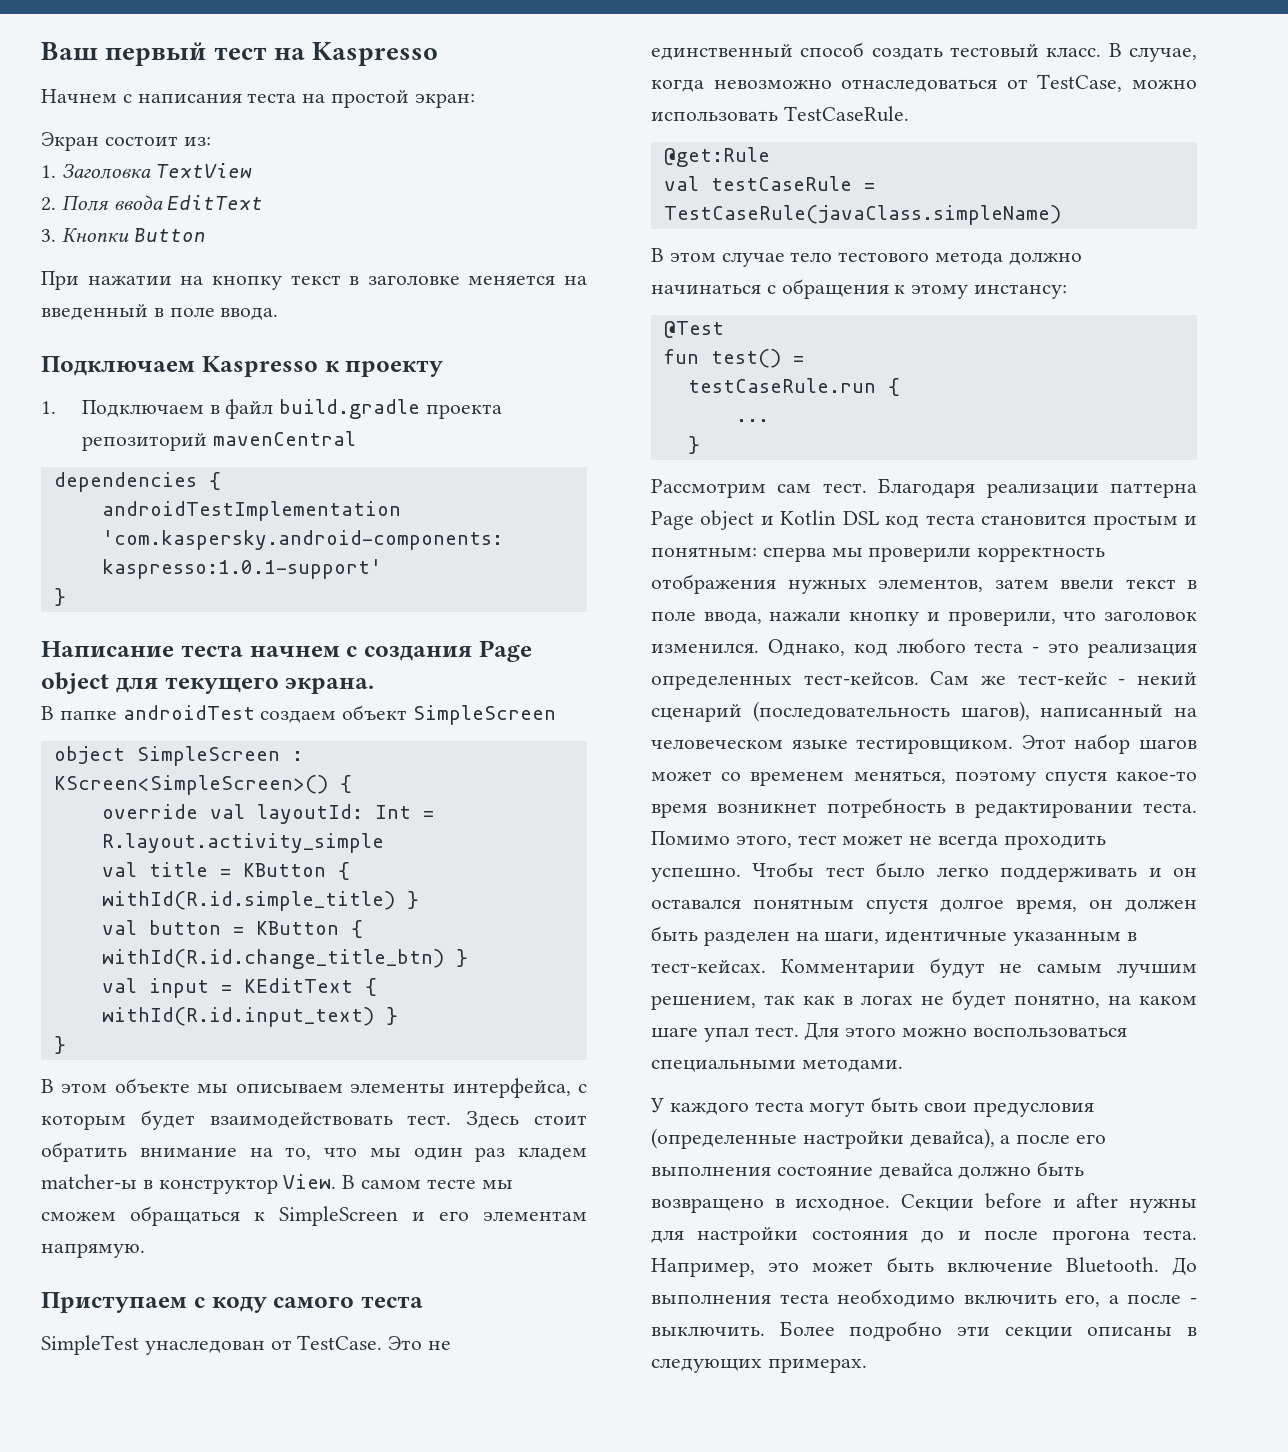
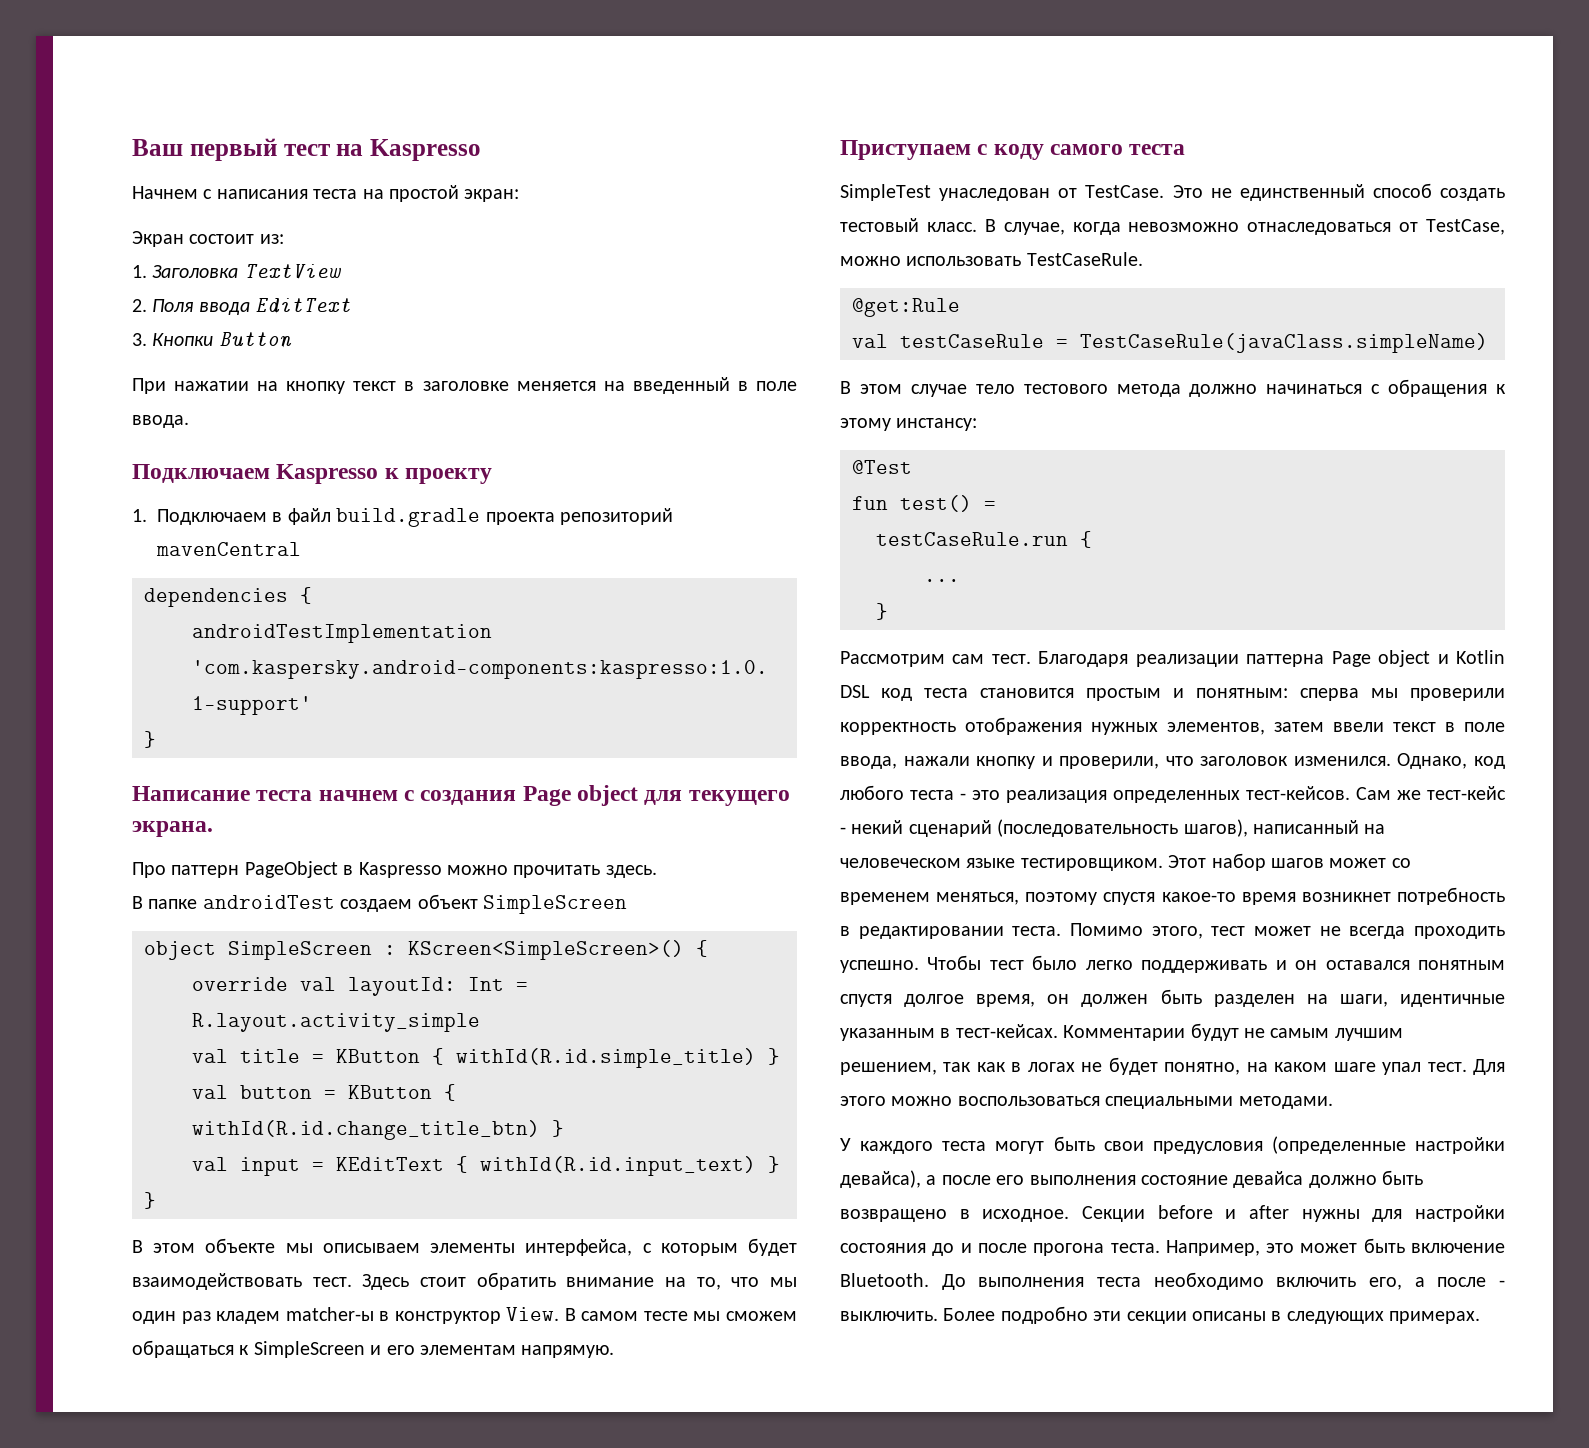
+ Про паттерн PageObject в Kaspresso можно прочитать здесь.

